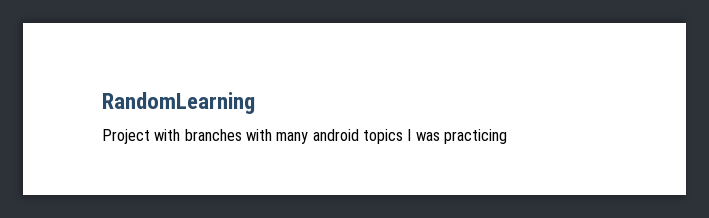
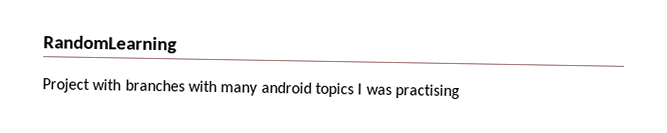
- Project with branches with many android topics I was practicing
+ Project with branches with many android topics I was practising

